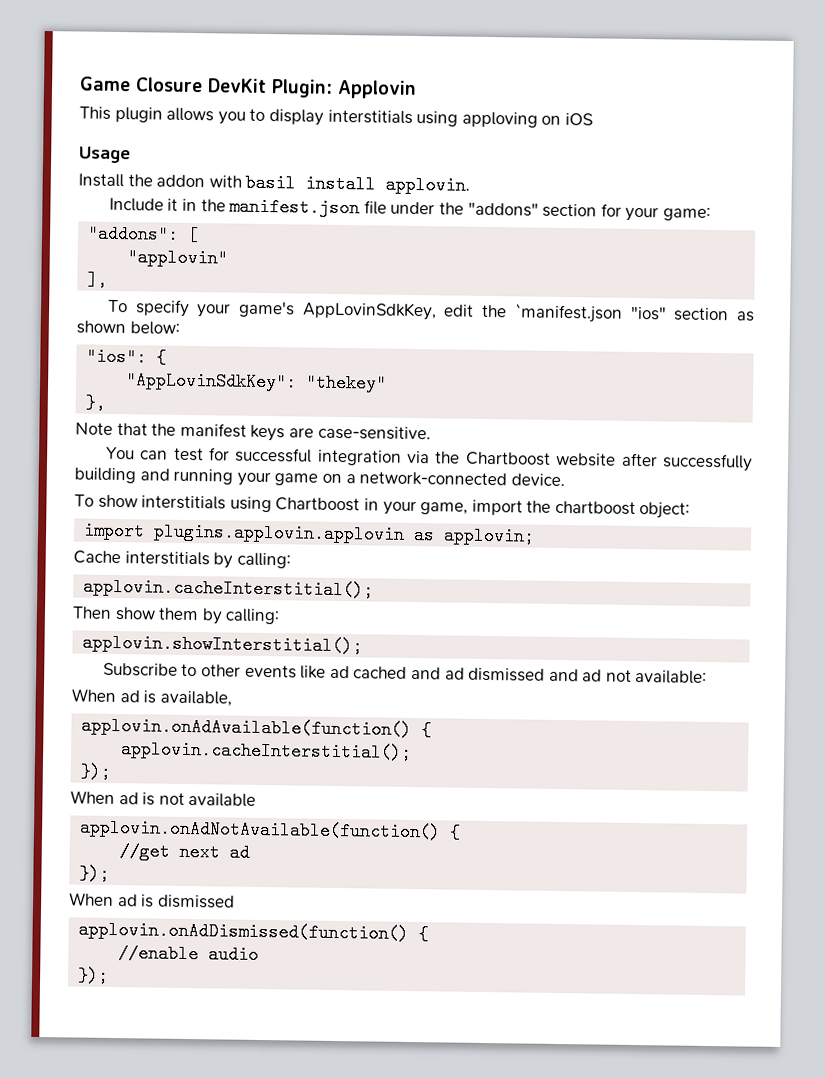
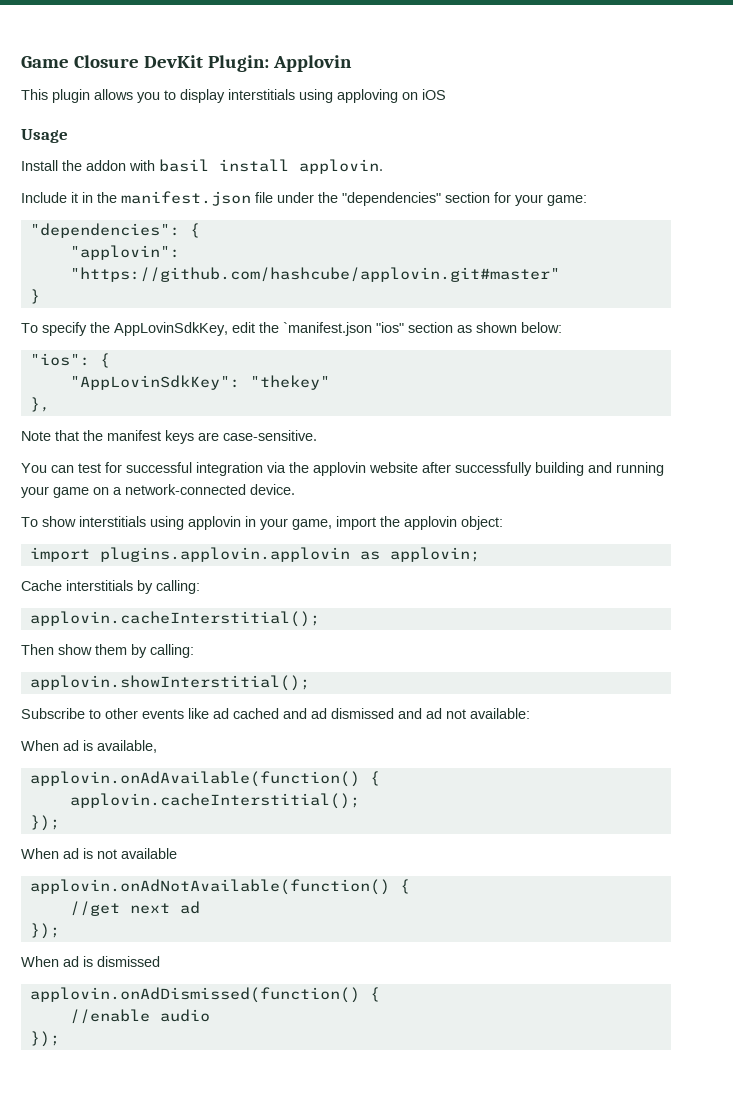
- Include it in the manifest.json file under the "addons" section for your game:
+ Include it in the manifest.json file under the "dependencies" section for your game:
- "addons": [
- "applovin"
- ],
+ "dependencies": {
+ "applovin": "https://github.com/hashcube/applovin.git#master"
+ }
- To specify your game's AppLovinSdkKey, edit the `manifest.json "ios" section as shown below:
+ To specify the AppLovinSdkKey, edit the `manifest.json "ios" section as shown below:
- You can test for successful integration via the Chartboost website after successfully building and running your game on a network-connected device.
+ You can test for successful integration via the applovin website after successfully building and running your game on a network-connected device.
- To show interstitials using Chartboost in your game, import the chartboost object:
+ To show interstitials using applovin in your game, import the applovin object:

